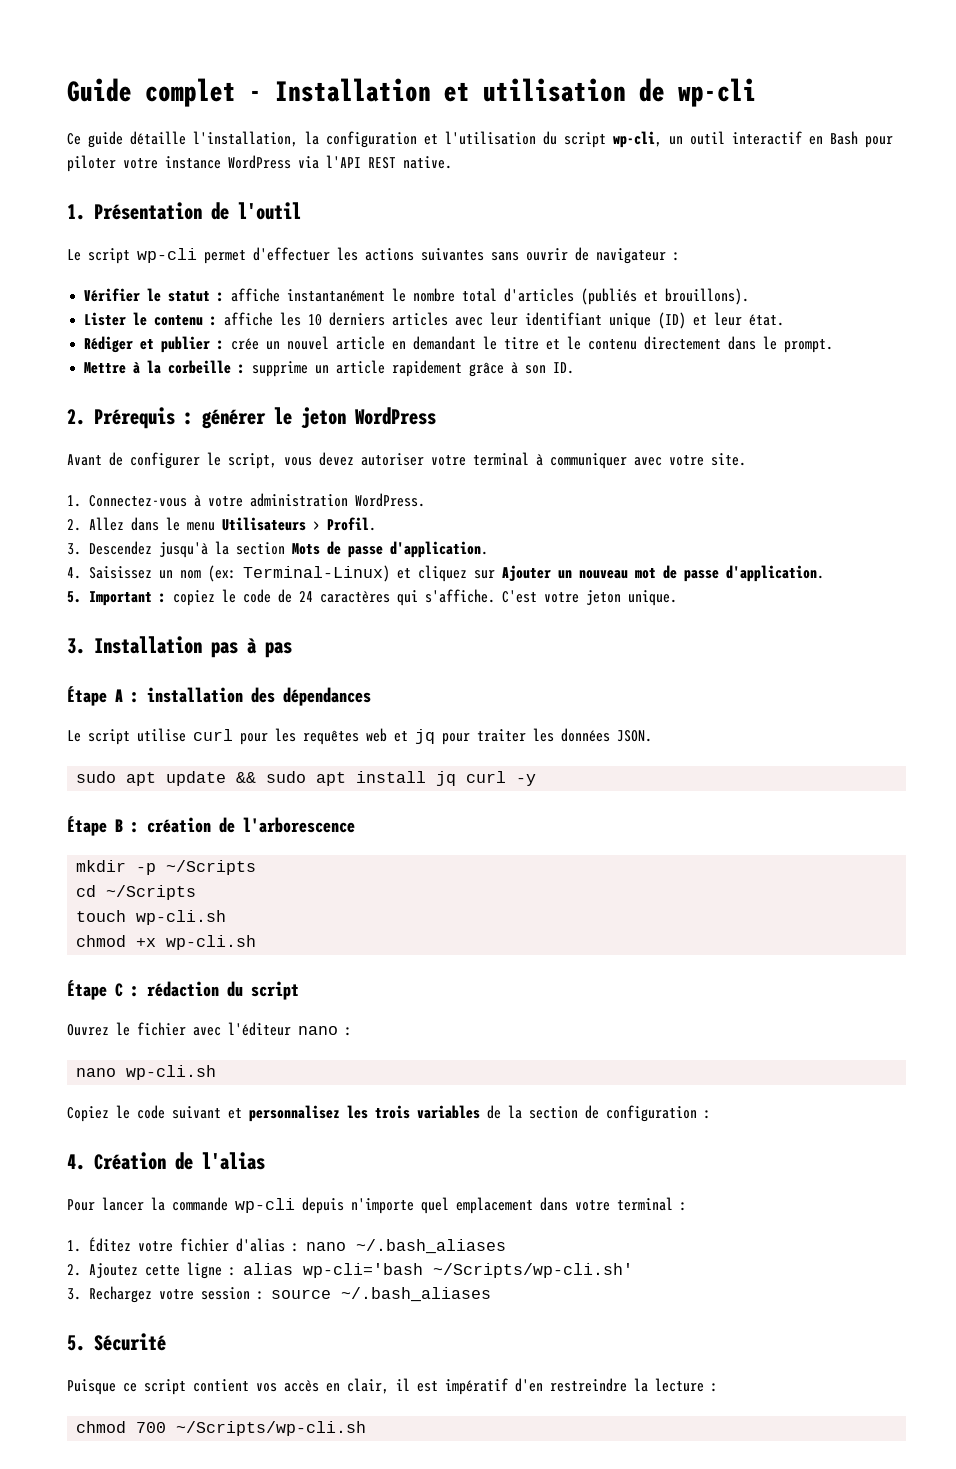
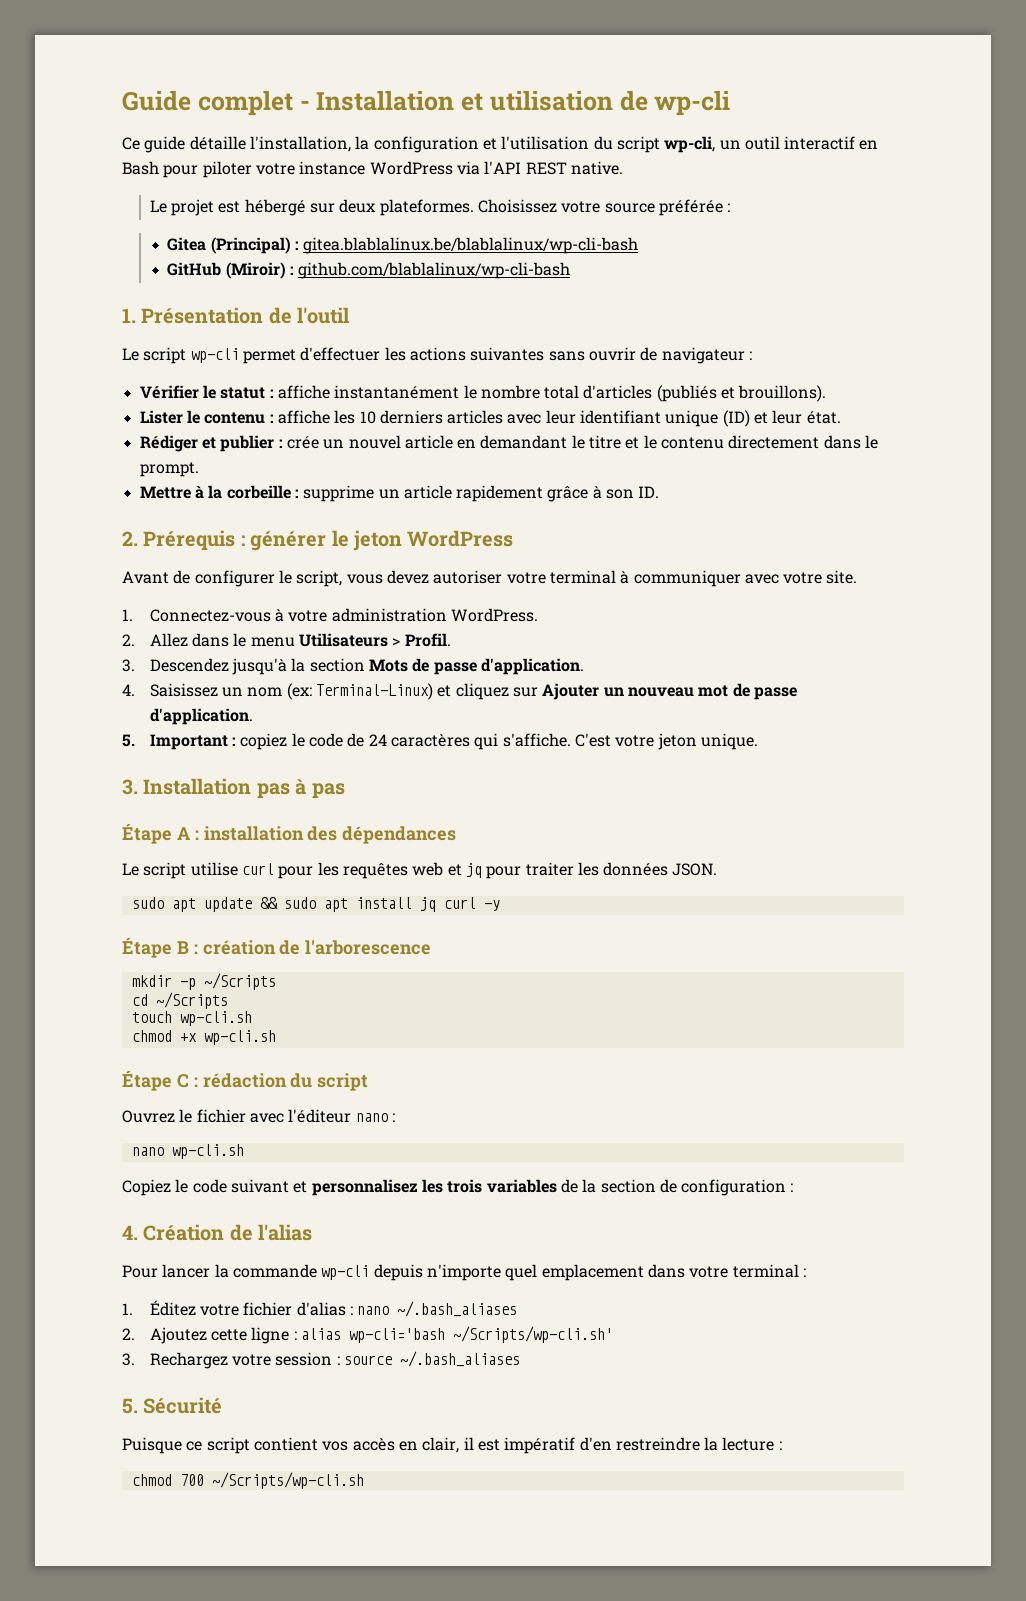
+ Le projet est hébergé sur deux plateformes. Choisissez votre source préférée :
+ Gitea (Principal) : gitea.blablalinux.be/blablalinux/wp-cli-bash
+ GitHub (Miroir) : github.com/blablalinux/wp-cli-bash

